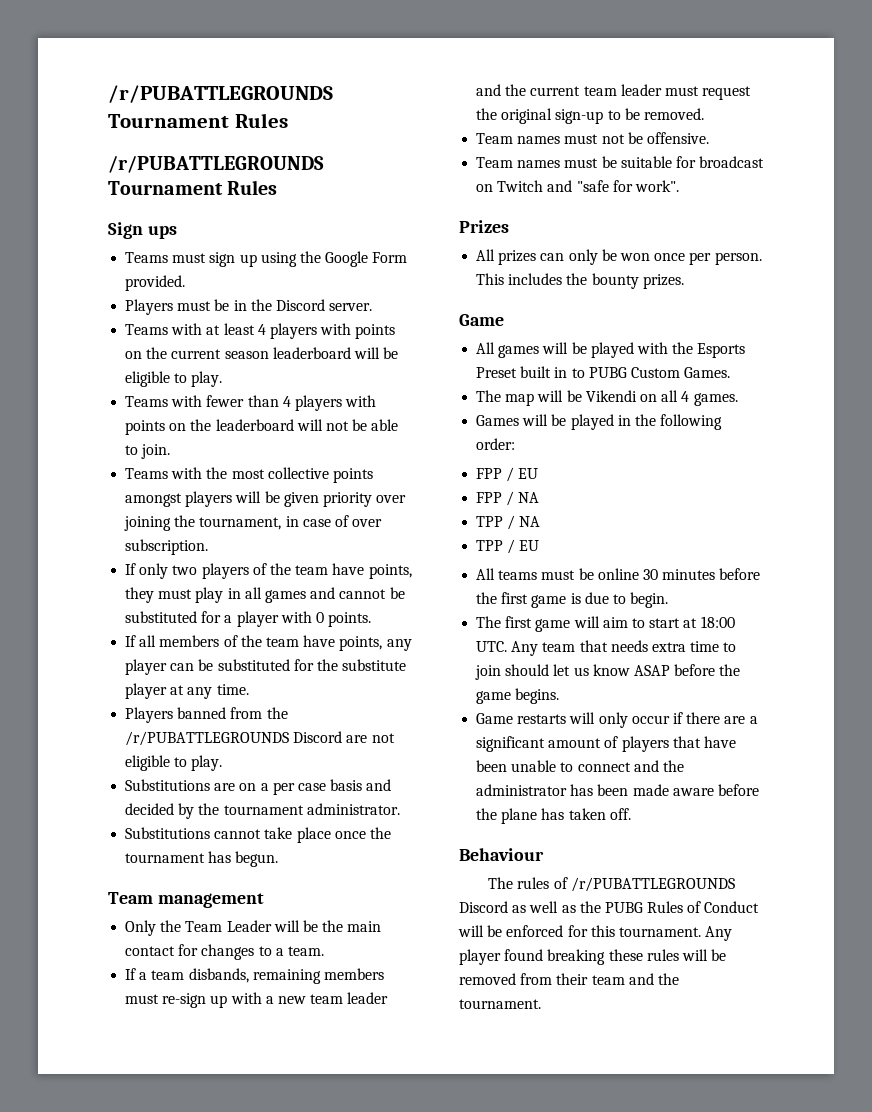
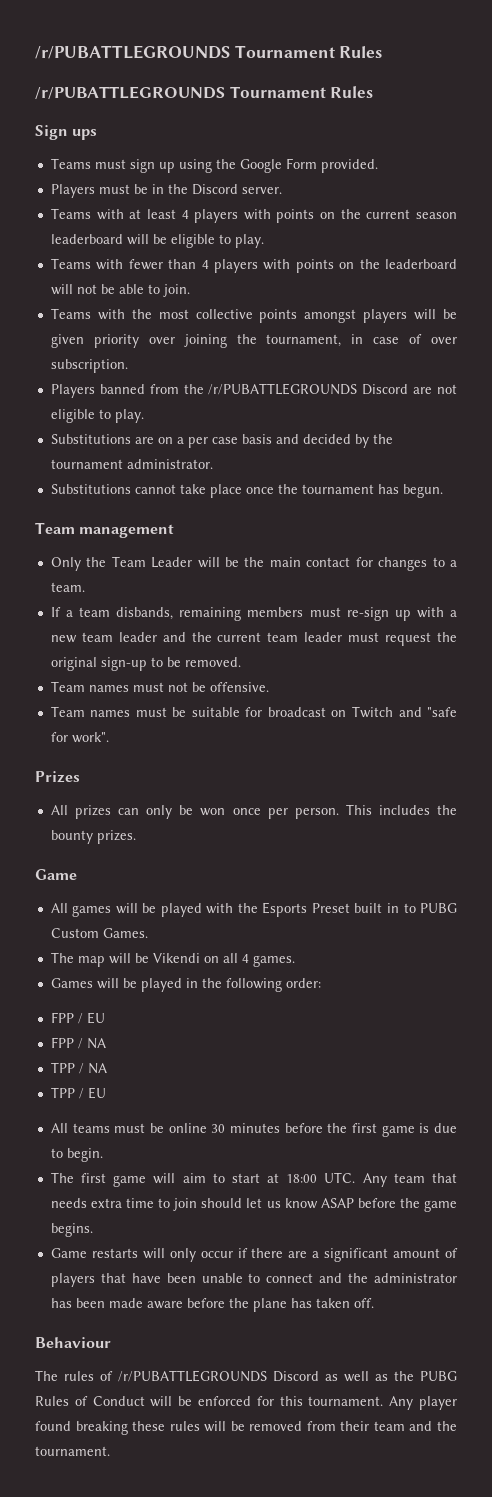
- If only two players of the team have points, they must play in all games and cannot be substituted for a player with 0 points.
- If all members of the team have points, any player can be substituted for the substitute player at any time.

